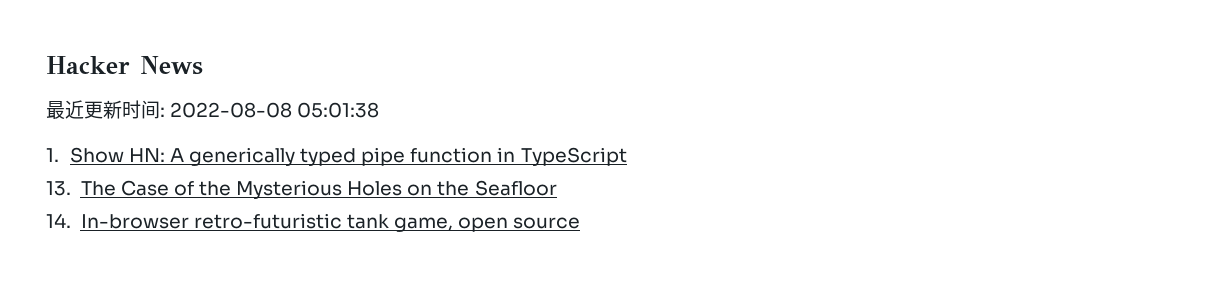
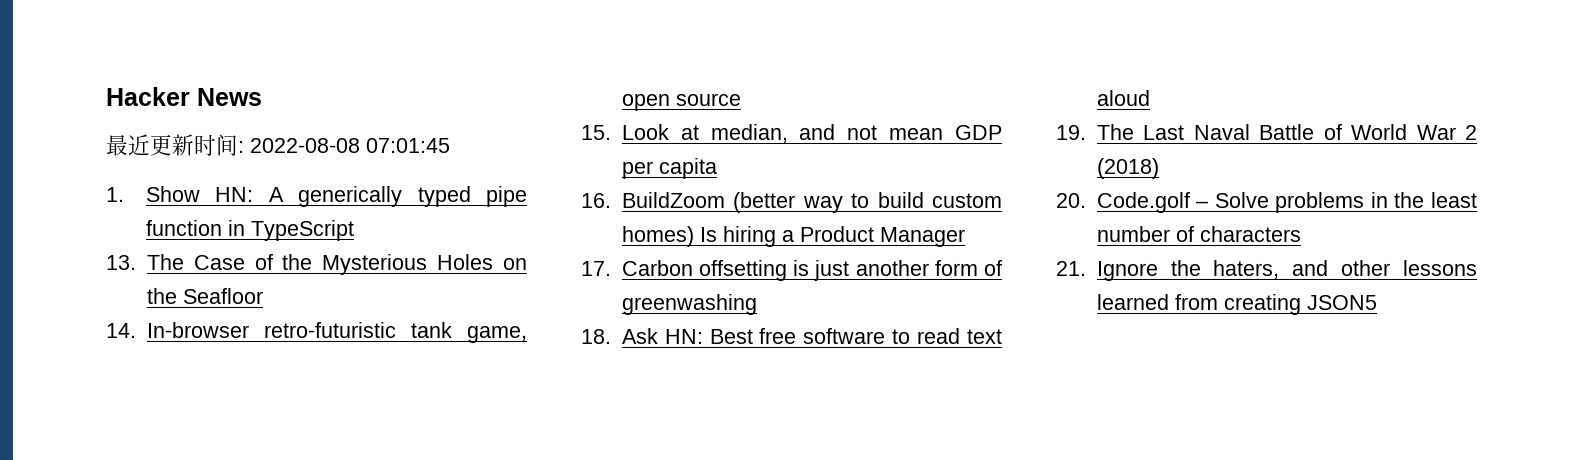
- 最近更新时间: 2022-08-08 05:01:38
+ 最近更新时间: 2022-08-08 07:01:45
+ 15. Look at median, and not mean GDP per capita
+ 16. BuildZoom (better way to build custom homes) Is hiring a Product Manager
+ 17. Carbon offsetting is just another form of greenwashing
+ 18. Ask HN: Best free software to read text aloud
+ 19. The Last Naval Battle of World War 2 (2018)
+ 20. Code.golf – Solve problems in the least number of characters
+ 21. Ignore the haters, and other lessons learned from creating JSON5

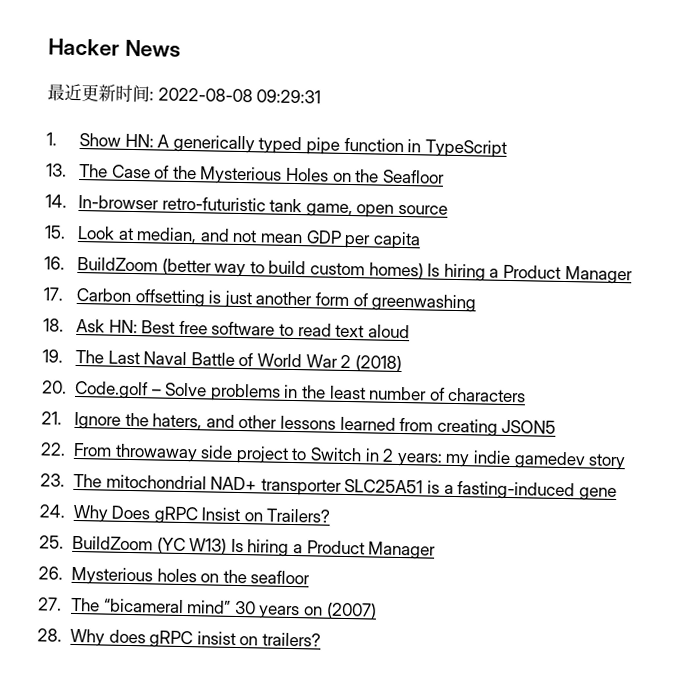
- 最近更新时间: 2022-08-08 07:01:45
+ 最近更新时间: 2022-08-08 09:29:31
+ 22. From throwaway side project to Switch in 2 years: my indie gamedev story
+ 23. The mitochondrial NAD+ transporter SLC25A51 is a fasting-induced gene
+ 24. Why Does gRPC Insist on Trailers?
+ 25. BuildZoom (YC W13) Is hiring a Product Manager
+ 26. Mysterious holes on the seafloor
+ 27. The “bicameral mind” 30 years on (2007)
+ 28. Why does gRPC insist on trailers?

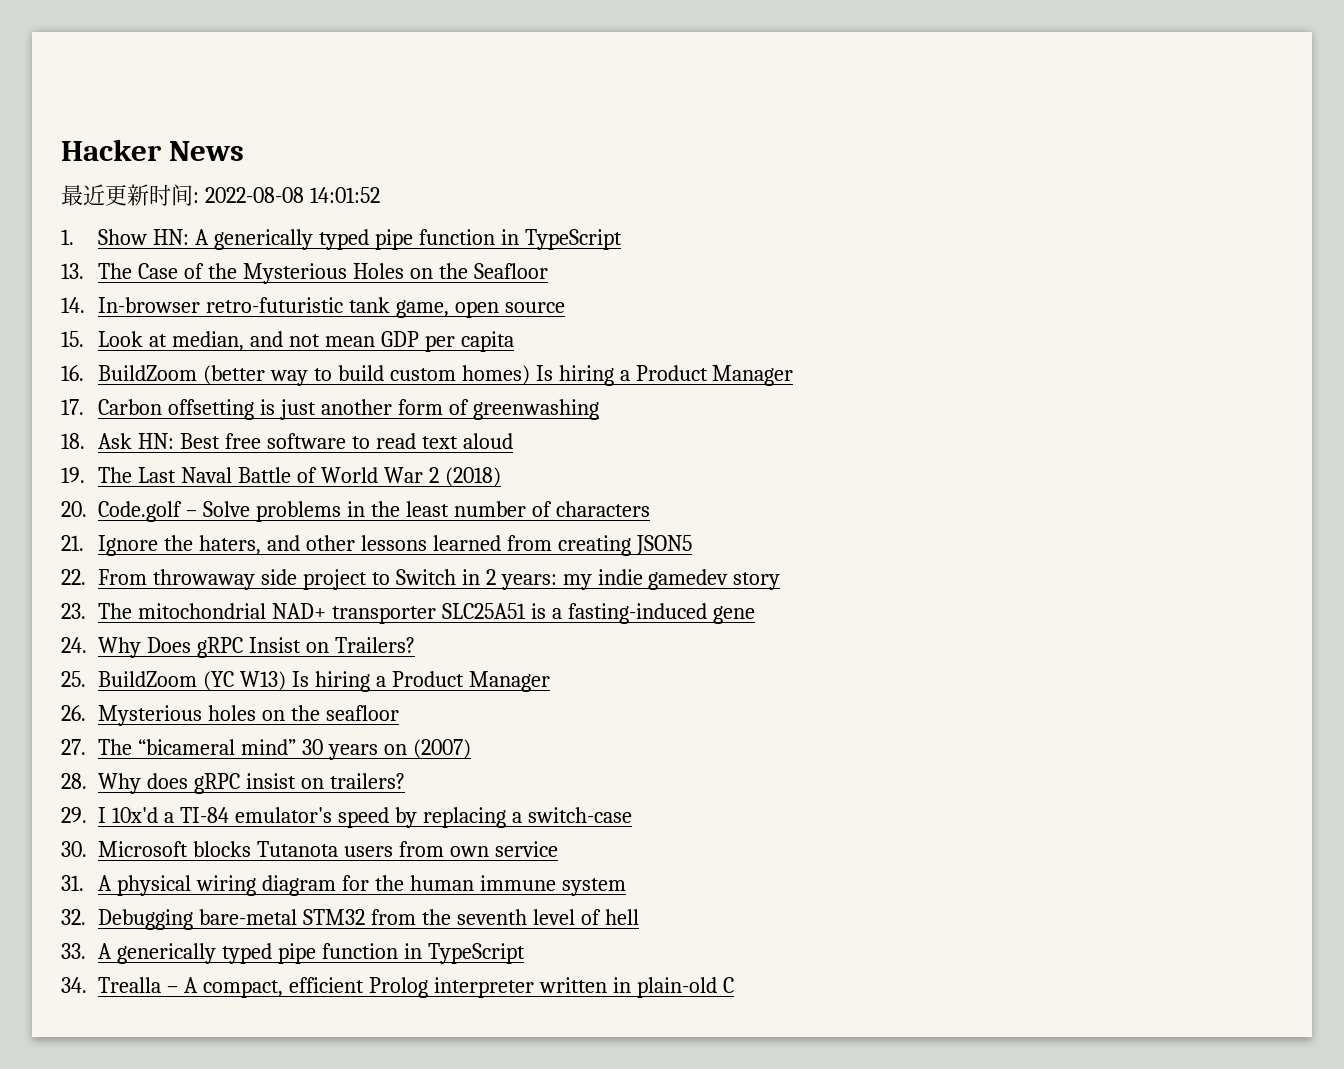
- 最近更新时间: 2022-08-08 09:29:31
+ 最近更新时间: 2022-08-08 14:01:52
+ 29. I 10x'd a TI-84 emulator's speed by replacing a switch-case
+ 30. Microsoft blocks Tutanota users from own service
+ 31. A physical wiring diagram for the human immune system
+ 32. Debugging bare-metal STM32 from the seventh level of hell
+ 33. A generically typed pipe function in TypeScript
+ 34. Trealla – A compact, efficient Prolog interpreter written in plain-old C

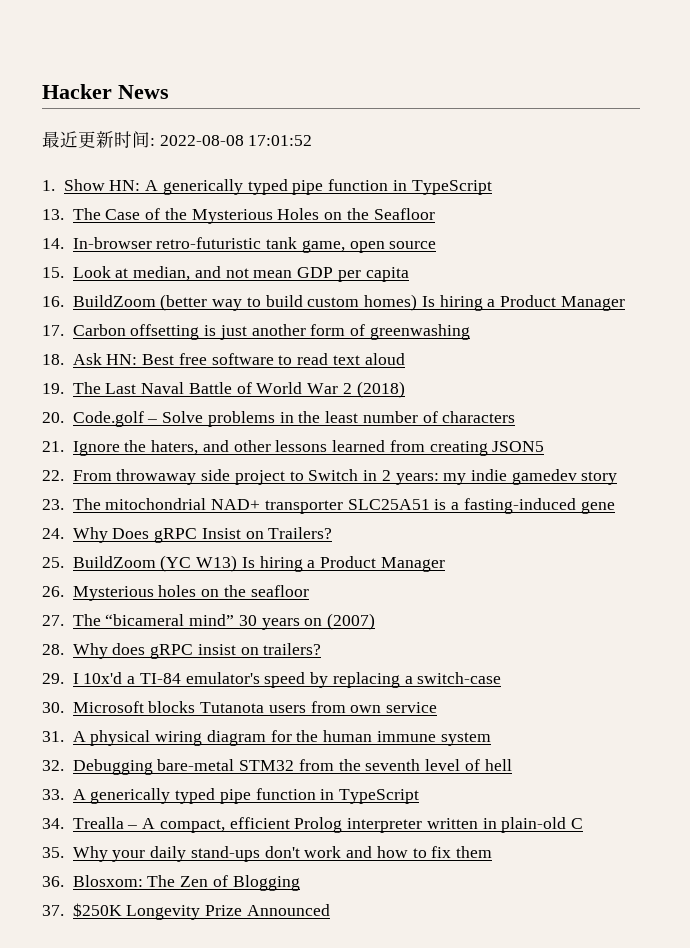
- 最近更新时间: 2022-08-08 14:01:52
+ 最近更新时间: 2022-08-08 17:01:52
+ 35. Why your daily stand-ups don't work and how to fix them
+ 36. Blosxom: The Zen of Blogging
+ 37. $250K Longevity Prize Announced

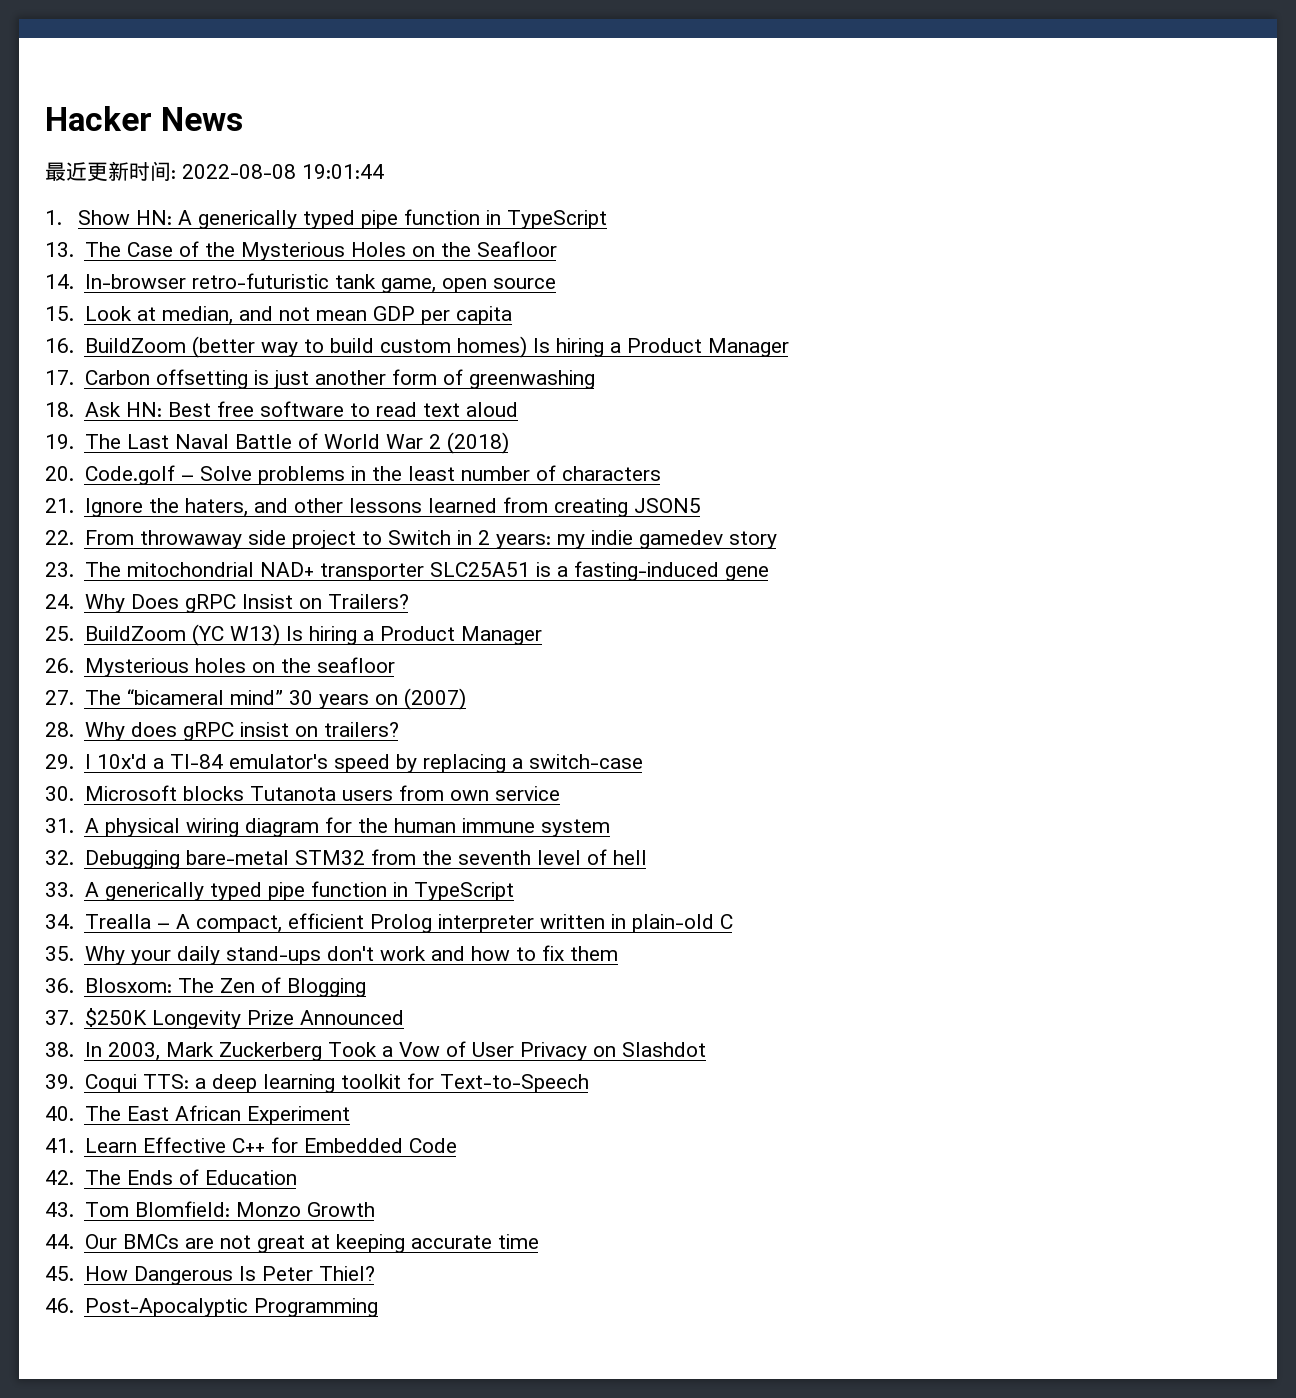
- 最近更新时间: 2022-08-08 17:01:52
+ 最近更新时间: 2022-08-08 19:01:44
+ 38. In 2003, Mark Zuckerberg Took a Vow of User Privacy on Slashdot
+ 39. Coqui TTS: a deep learning toolkit for Text-to-Speech
+ 40. The East African Experiment
+ 41. Learn Effective C++ for Embedded Code
+ 42. The Ends of Education
+ 43. Tom Blomfield: Monzo Growth
+ 44. Our BMCs are not great at keeping accurate time
+ 45. How Dangerous Is Peter Thiel?
+ 46. Post-Apocalyptic Programming

